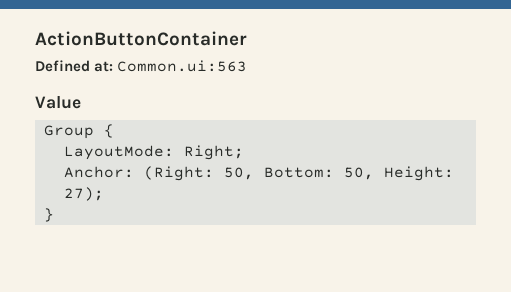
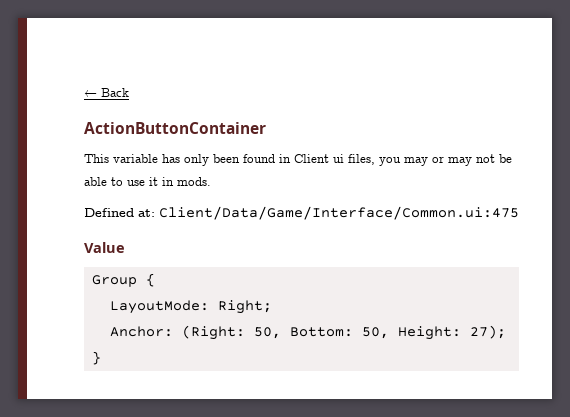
+ ← Back
+ This variable has only been found in Client ui files, you may or may not be able to use it in mods.
- Defined at: Common.ui:563
+ Defined at: Client/Data/Game/Interface/Common.ui:475

